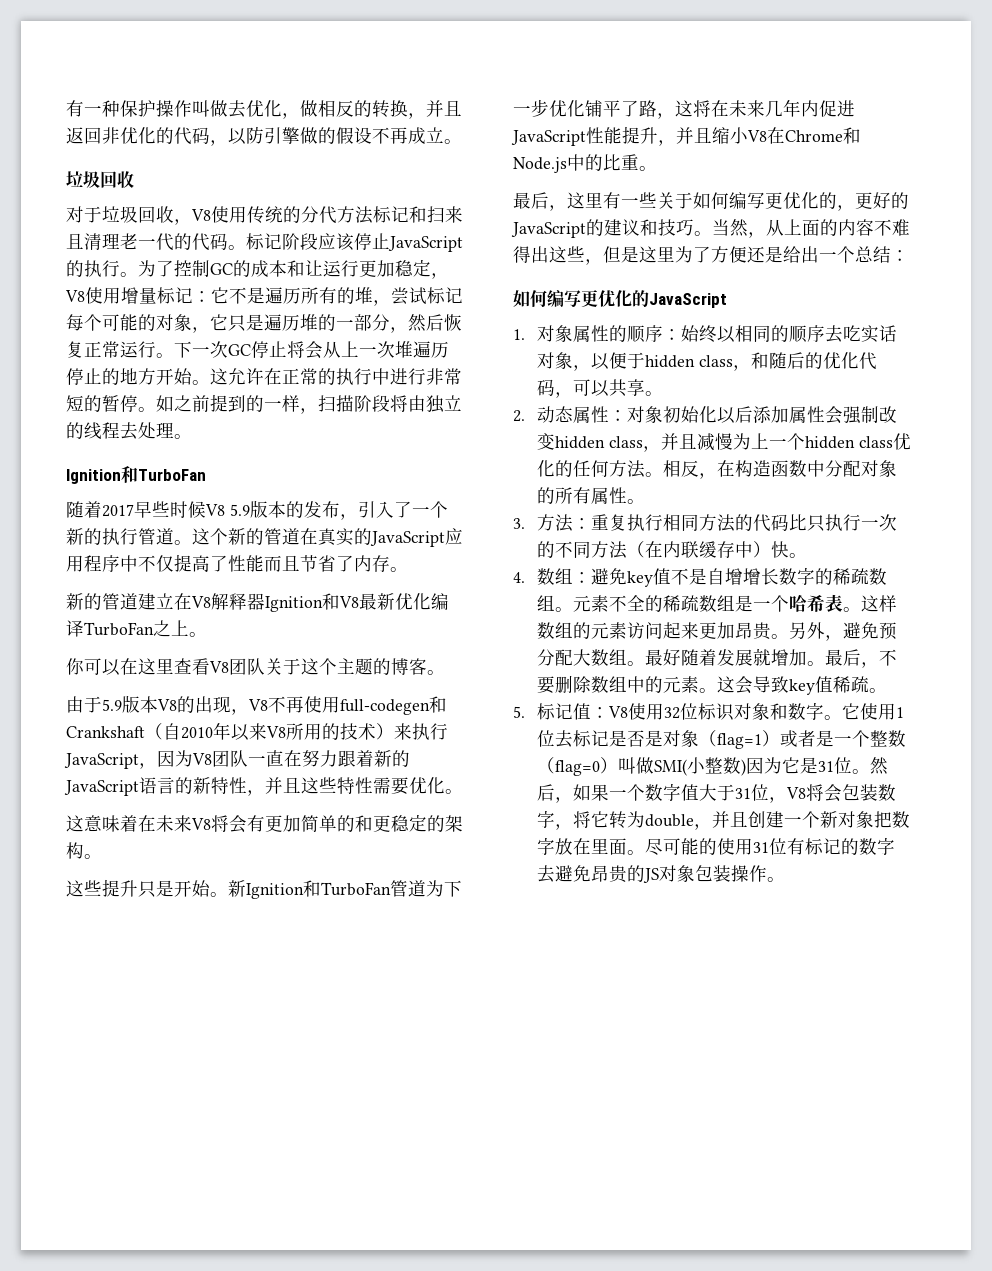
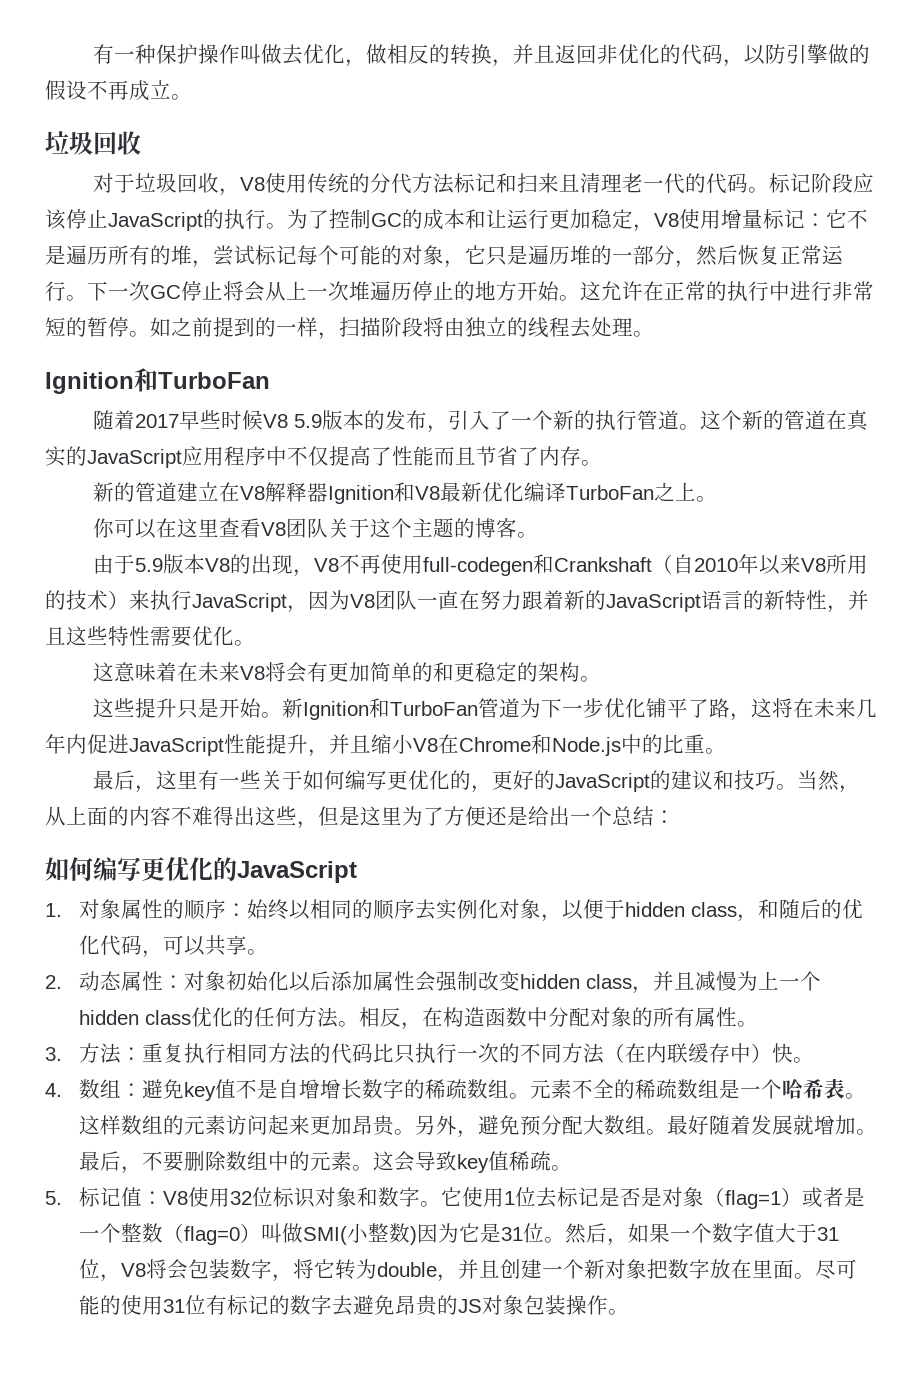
- 1.对象属性的顺序：始终以相同的顺序去吃实话对象，以便于hidden class，和随后的优化代码，可以共享。
+ 1.对象属性的顺序：始终以相同的顺序去实例化对象，以便于hidden class，和随后的优化代码，可以共享。

